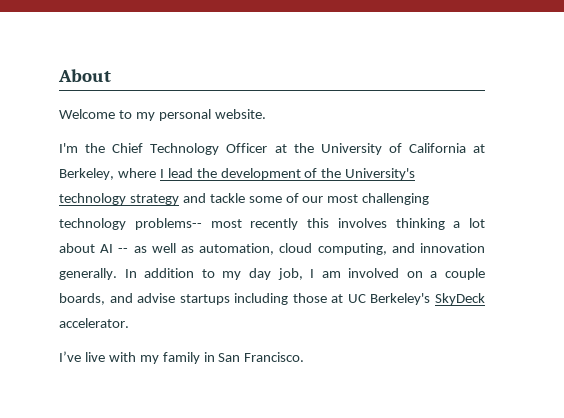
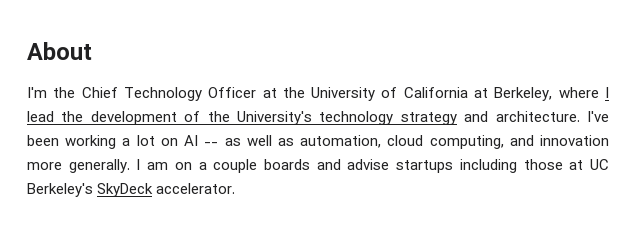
- Welcome to my personal website.
- I'm the Chief Technology Officer at the University of California at Berkeley, where I lead the development of the University's technology strategy and tackle some of our most challenging technology problems-- most recently this involves thinking a lot about AI -- as well as automation, cloud computing, and innovation generally. In addition to my day job, I am involved on a couple boards, and advise startups including those at UC Berkeley's SkyDeck accelerator.
+ I'm the Chief Technology Officer at the University of California at Berkeley, where I lead the development of the University's technology strategy and architecture. I've been working a lot on AI -- as well as automation, cloud computing, and innovation more generally. I am on a couple boards and advise startups including those at UC Berkeley's SkyDeck accelerator.
- I’ve live with my family in San Francisco.

